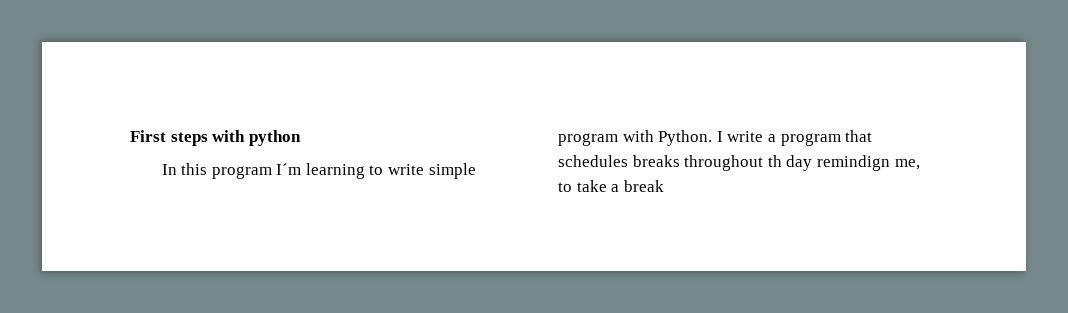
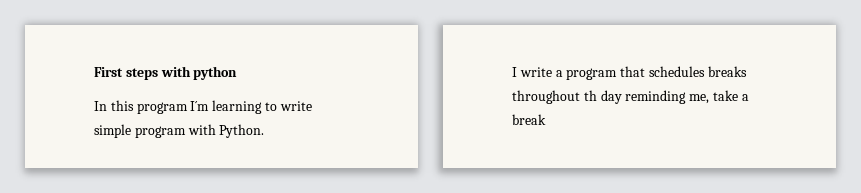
- In this program I´m learning to write simple program with Python. I write a program that schedules breaks throughout th day remindign me, to take a break
+ In this program I´m learning to write simple program with Python.
+ I write a program that schedules breaks throughout th day reminding me, take a break

